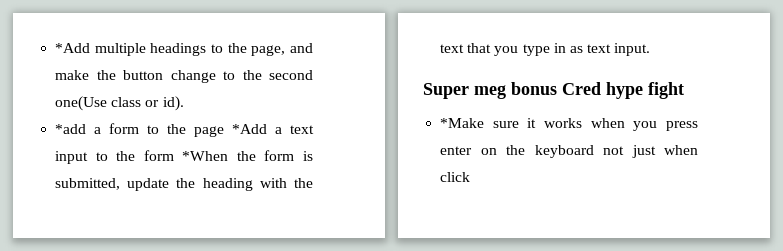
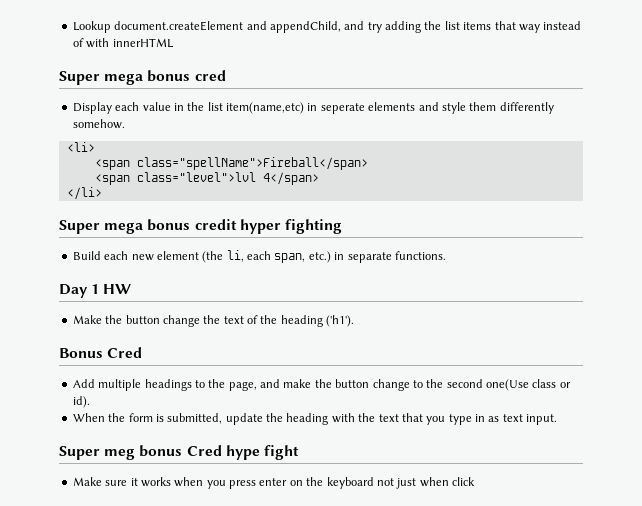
- *Add multiple headings to the page, and make the button change to the second one(Use class or id).
+ Lookup document.createElement and appendChild, and try adding the list items that way instead of with innerHTML
+ Super mega bonus cred
+ Display each value in the list item(name,etc) in seperate elements and style them differently somehow.
+ <li>
+ <span class="spellName">Fireball</span>
+ <span class="level">lvl 4</span>
+ </li>
+ Super mega bonus credit hyper fighting
+ Build each new element (the li, each span, etc.) in separate functions.
+ Day 1 HW
+ Make the button change the text of the heading ('h1').
+ Bonus Cred
+ Add multiple headings to the page, and make the button change to the second one(Use class or id).
- *add a form to the page *Add a text input to the form *When the form is submitted, update the heading with the text that you type in as text input.
+ When the form is submitted, update the heading with the text that you type in as text input.
- *Make sure it works when you press enter on the keyboard not just when click
+ Make sure it works when you press enter on the keyboard not just when click

